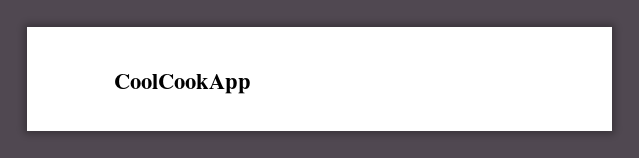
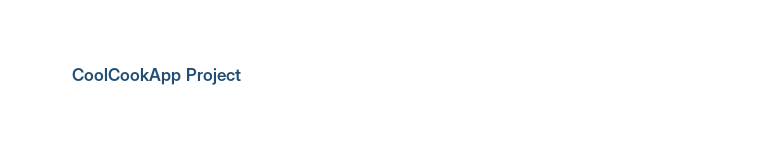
- CoolCookApp
+ CoolCookApp Project

